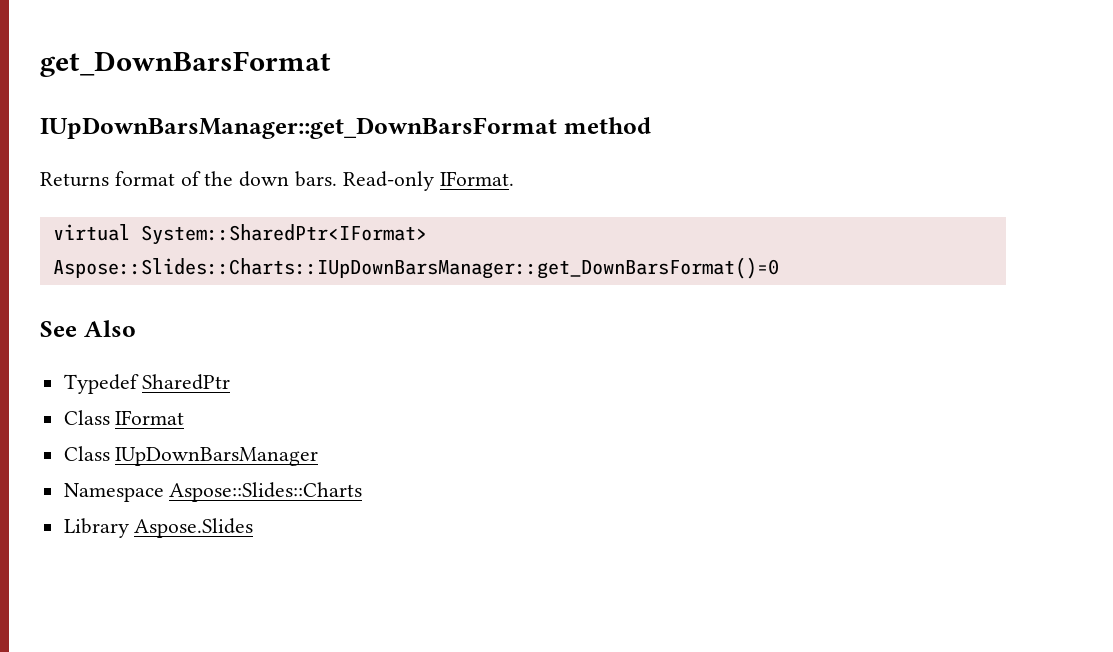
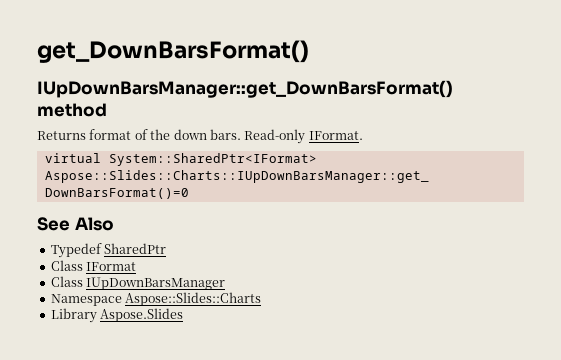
- get_DownBarsFormat
- IUpDownBarsManager::get_DownBarsFormat method
+ get_DownBarsFormat()
+ IUpDownBarsManager::get_DownBarsFormat() method

